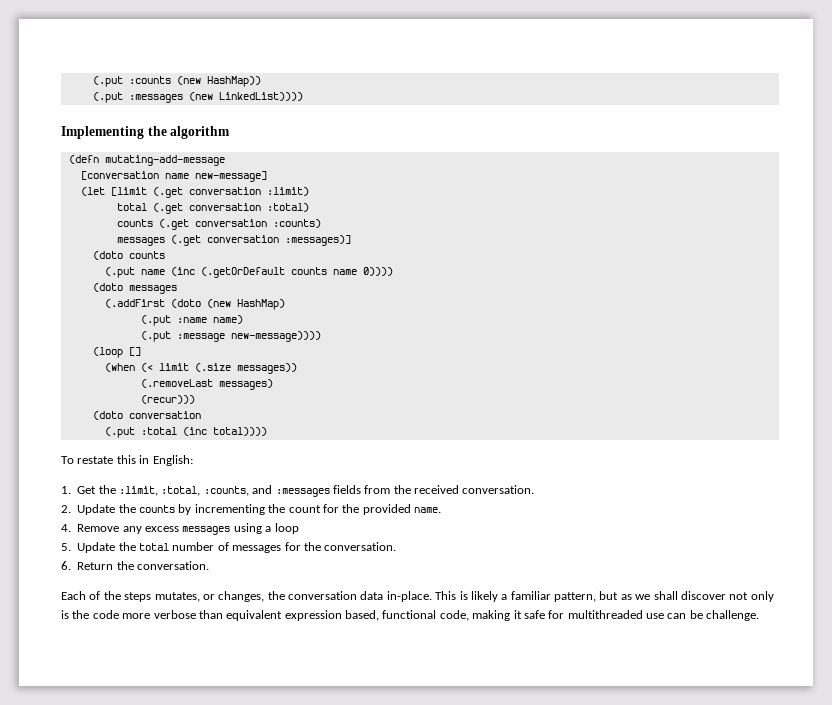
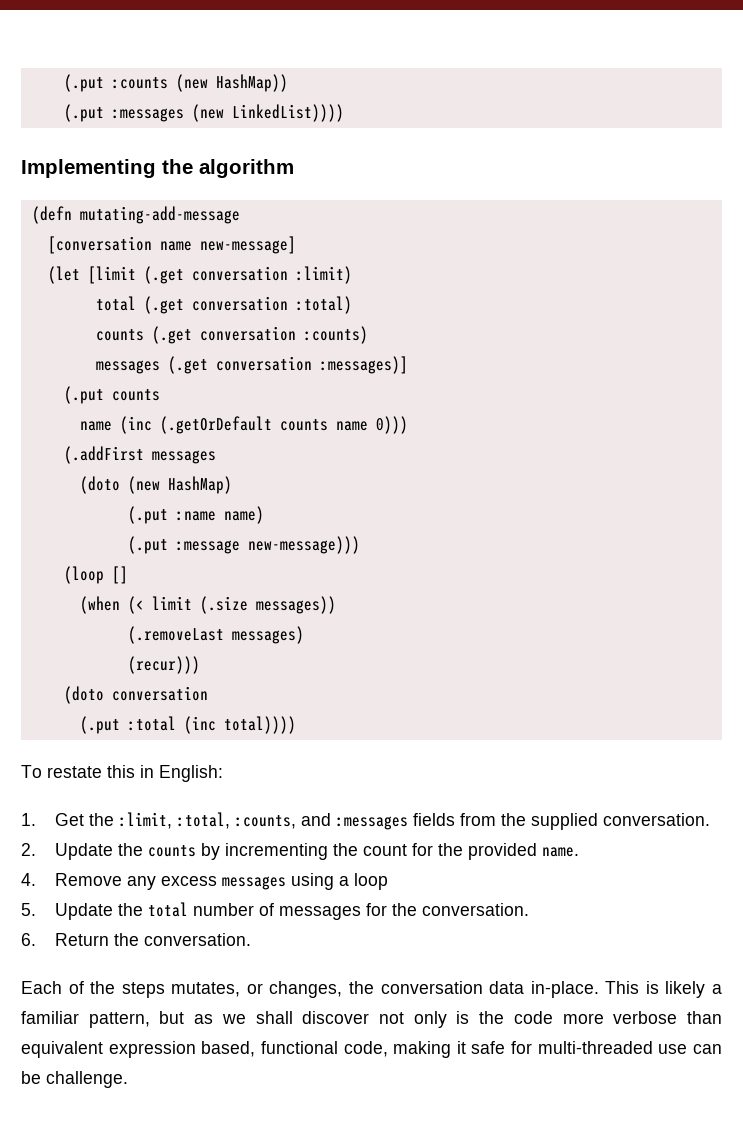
- (doto counts
+ (.put counts
- (.put name (inc (.getOrDefault counts name 0))))
- (doto messages
+ name (inc (.getOrDefault counts name 0)))
+ (.addFirst messages
- (.addFirst (doto (new HashMap)
+ (doto (new HashMap)
- (.put :message new-message))))
+ (.put :message new-message)))
- 1. Get the :limit, :total, :counts, and :messages fields from the received conversation.
+ 1. Get the :limit, :total, :counts, and :messages fields from the supplied conversation.
- This is likely a familiar pattern, but as we shall discover not only is the code more verbose than equivalent expression based, functional code, making it safe for multithreaded use can be challenge.
+ This is likely a familiar pattern, but as we shall discover not only is the code more verbose than equivalent expression based, functional code, making it safe for multi-threaded use can be challenge.

